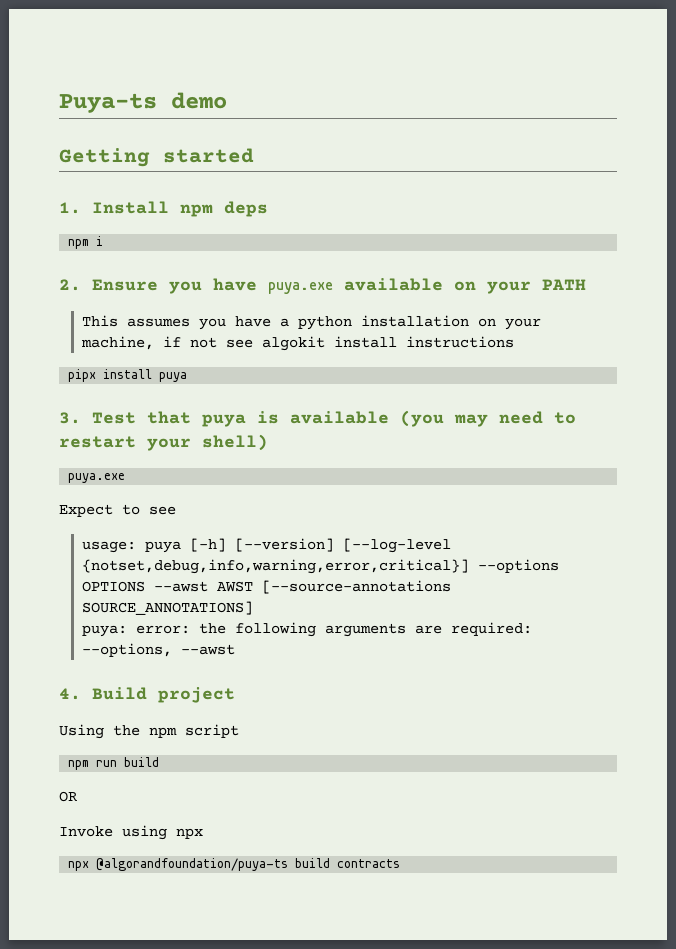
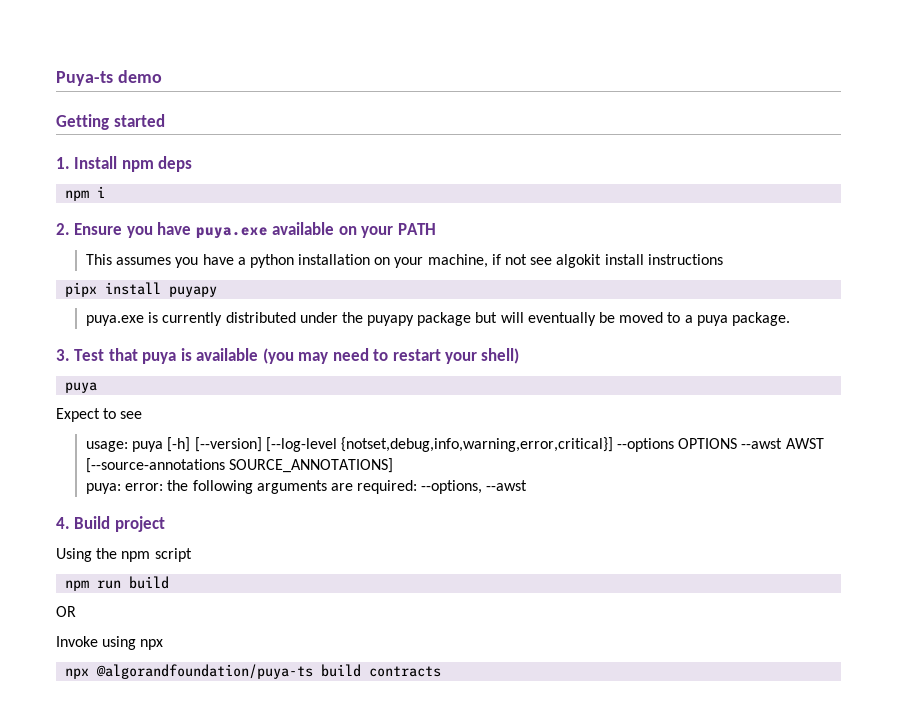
- pipx install puya
+ pipx install puyapy
+ puya.exe is currently distributed under the puyapy package but will eventually be moved to a puya package.
  3. Test that puya is available (you may need to restart your shell)
- puya.exe
+ puya

